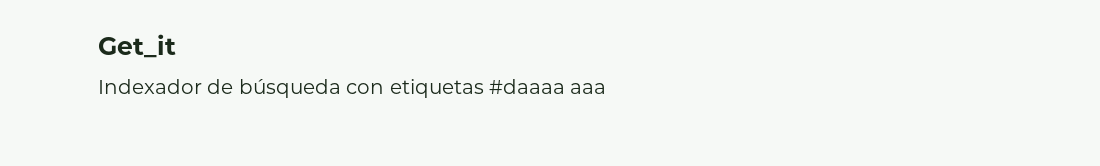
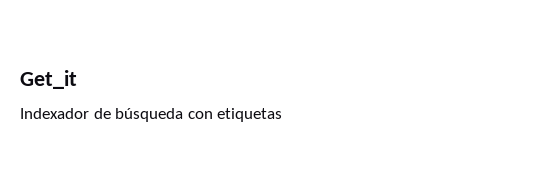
- Indexador de búsqueda con etiquetas #daaaa aaa
+ Indexador de búsqueda con etiquetas

